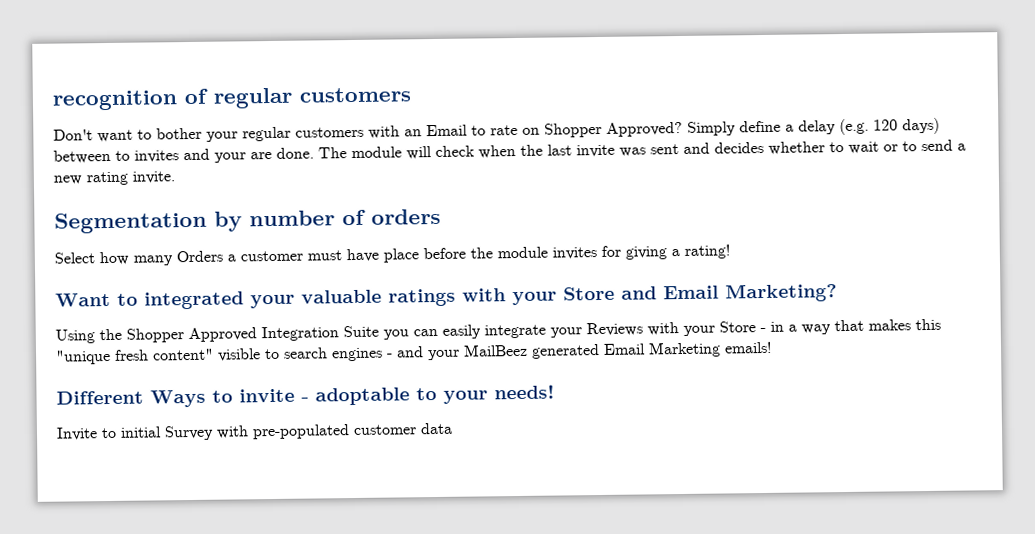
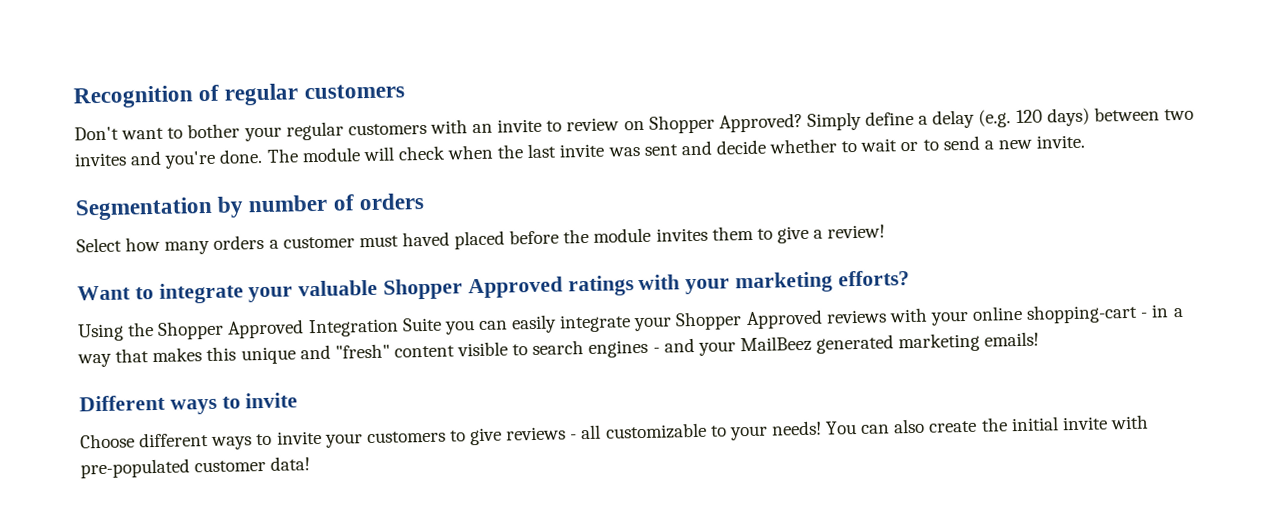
- recognition of regular customers
+ Recognition of regular customers
- Don't want to bother your regular customers with an Email to rate on Shopper Approved?
+ Don't want to bother your regular customers with an invite to review on Shopper Approved?
- Simply define a delay (e.g. 120 days) between to invites and your are done.
+ Simply define a delay (e.g. 120 days) between two invites and you're done.
- The module will check when the last invite was sent and decides whether to wait or to send a new rating invite.
+ The module will check when the last invite was sent and decide whether to wait or to send a new invite.
- Select how many Orders a customer must have place before the module invites for giving a rating!
+ Select how many orders a customer must haved placed before the module invites them to give a review!
- Want to integrated your valuable ratings with your Store and Email Marketing?
+ Want to integrate your valuable Shopper Approved ratings with your marketing efforts?
- Using the Shopper Approved Integration Suite you can easily integrate your Reviews with your Store - in a way that makes this "unique fresh content" visible to search engines - and your MailBeez generated Email Marketing emails!
+ Using the Shopper Approved Integration Suite you can easily integrate your Shopper Approved reviews with your online shopping-cart - in a way that makes this unique and "fresh" content visible to search engines - and your MailBeez generated marketing emails!
- Different Ways to invite - adoptable to your needs!
- Invite to initial Survey with pre-populated customer data
+ Different ways to invite
+ Choose different ways to invite your customers to give reviews - all customizable to your needs! You can also create the initial invite with pre-populated customer data!

